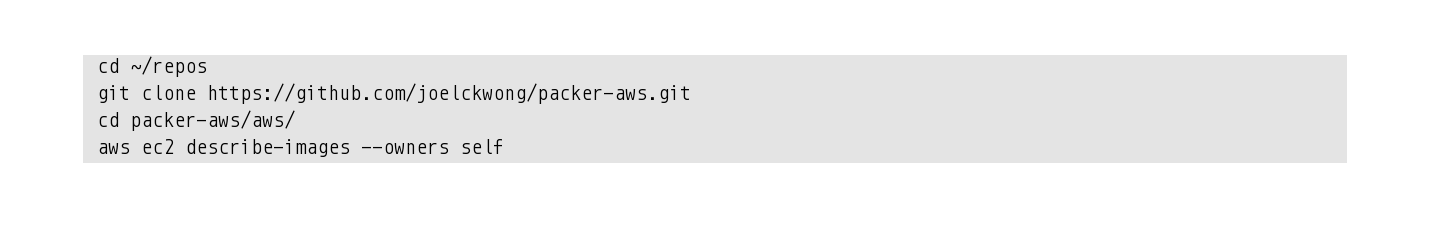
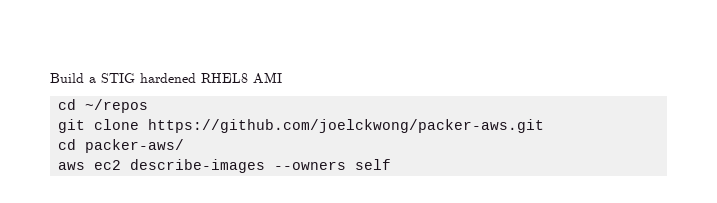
+ Build a STIG hardened RHEL8 AMI
- cd packer-aws/aws/
+ cd packer-aws/

